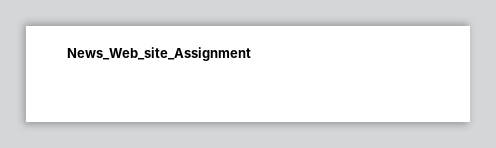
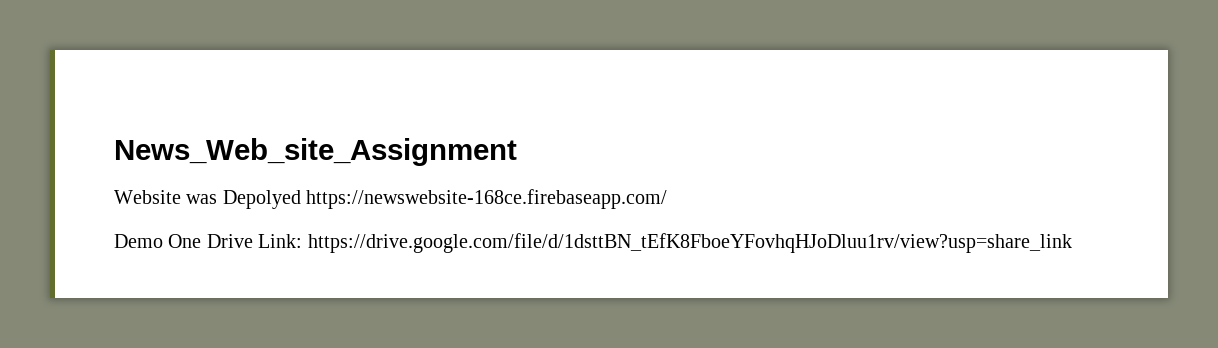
+ Website was Depolyed https://newswebsite-168ce.firebaseapp.com/
+ Demo One Drive Link: https://drive.google.com/file/d/1dsttBN_tEfK8FboeYFovhqHJoDluu1rv/view?usp=share_link

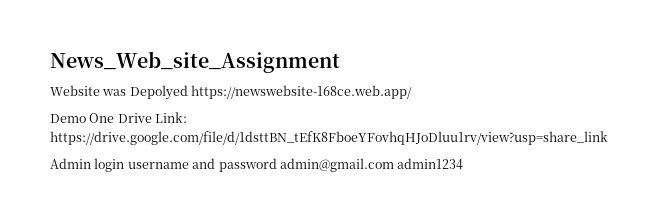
- Website was Depolyed https://newswebsite-168ce.firebaseapp.com/
+ Website was Depolyed https://newswebsite-168ce.web.app/
+ Admin login username and password admin@gmail.com admin1234

